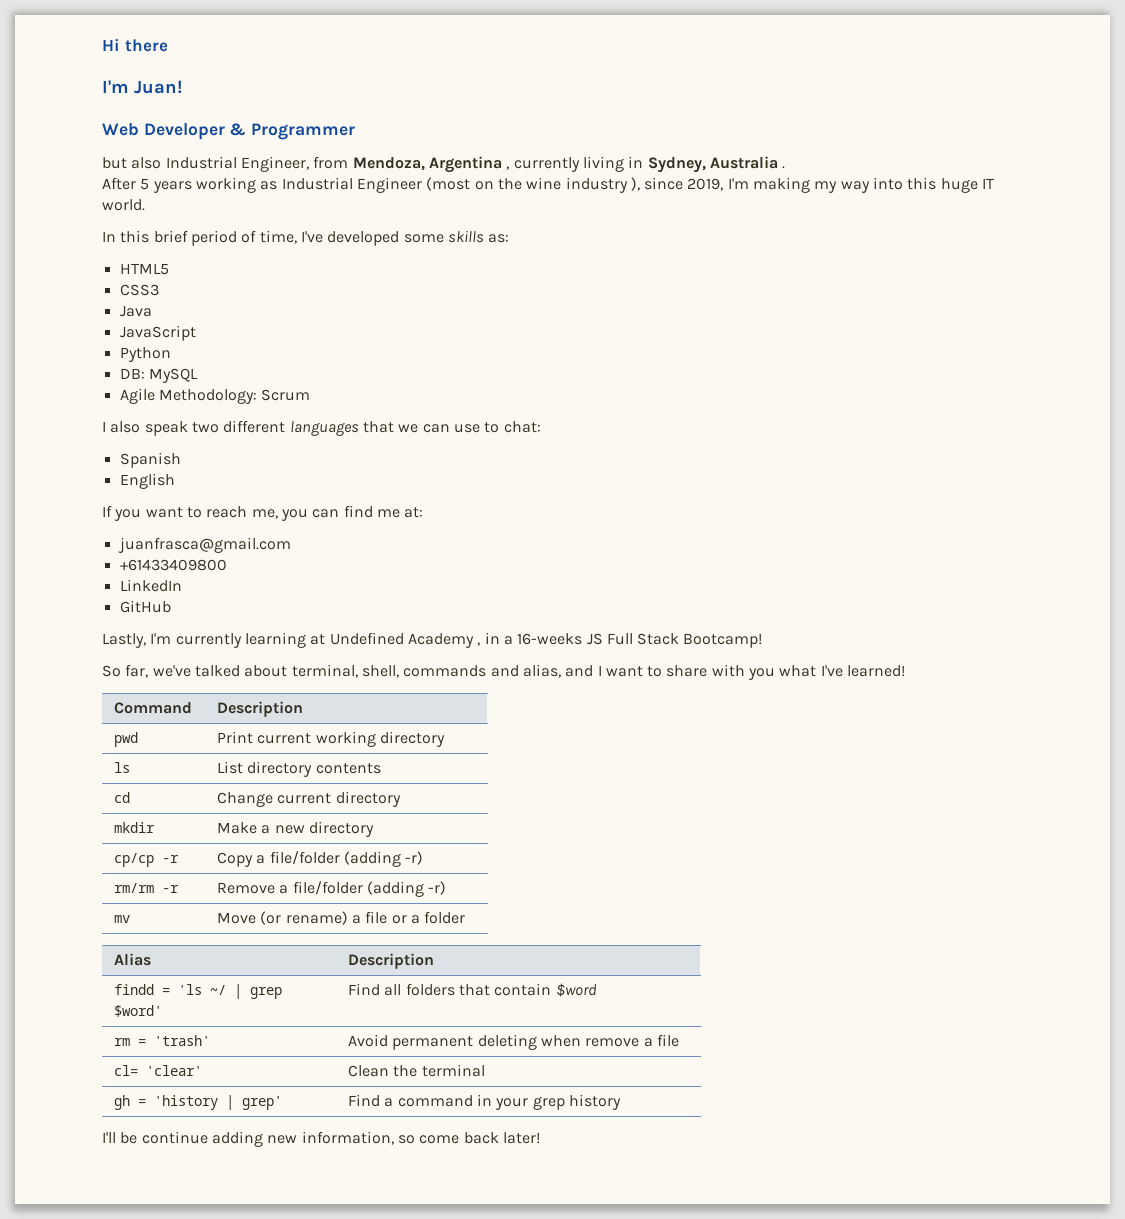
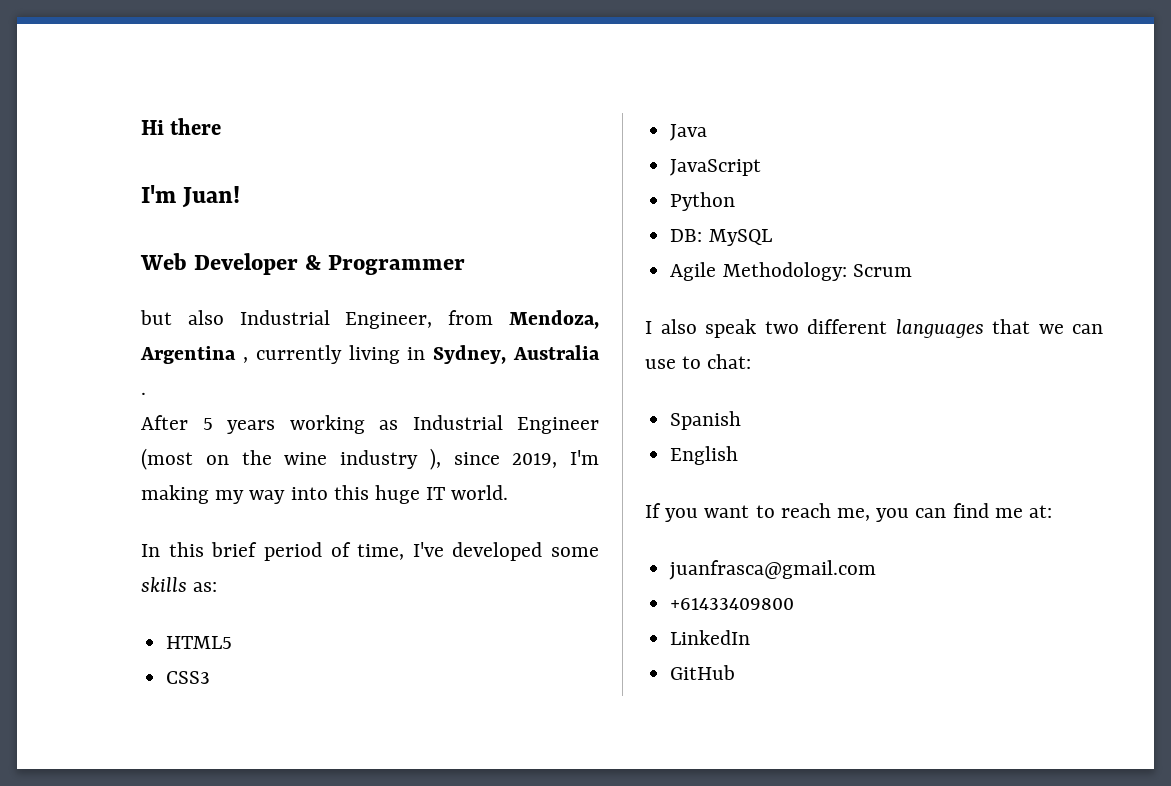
- Lastly, I'm currently learning at Undefined Academy , in a 16-weeks JS Full Stack Bootcamp!
- So far, we've talked about terminal, shell, commands and alias, and I want to share with you what I've learned!
- Command | Description
- pwd | Print current working directory
- ls | List directory contents
- cd | Change current directory
- mkdir | Make a new directory
- cp/cp -r | Copy a file/folder (adding -r)
- rm/rm -r | Remove a file/folder (adding -r)
- mv | Move (or rename) a file or a folder
- Alias | Description
- findd = 'ls ~/ | grep $word' | Find all folders that contain $word
- rm = 'trash' | Avoid permanent deleting when remove a file
- cl= 'clear' | Clean the terminal
- gh = 'history | grep' | Find a command in your grep history
- I'll be continue adding new information, so come back later!

